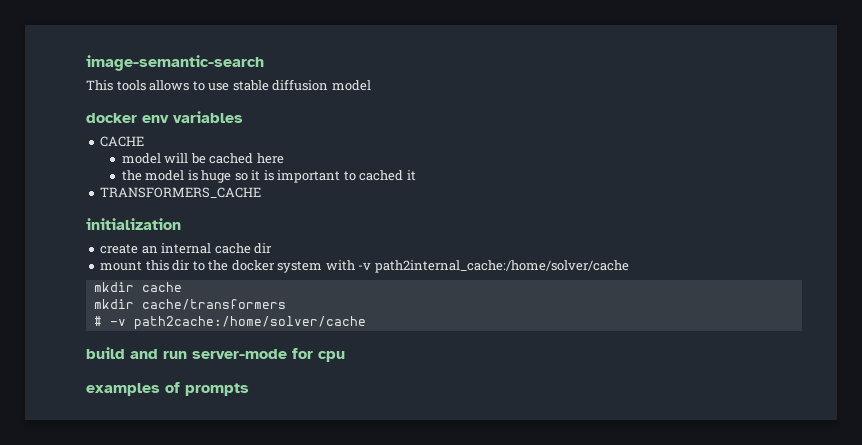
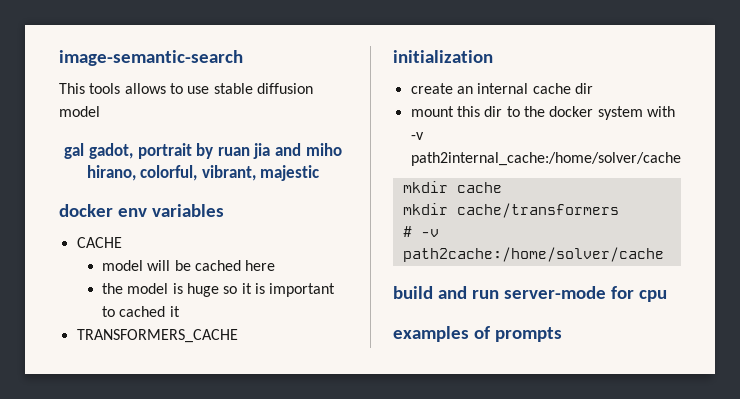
+ gal gadot, portrait by ruan jia and miho hirano, colorful, vibrant, majestic

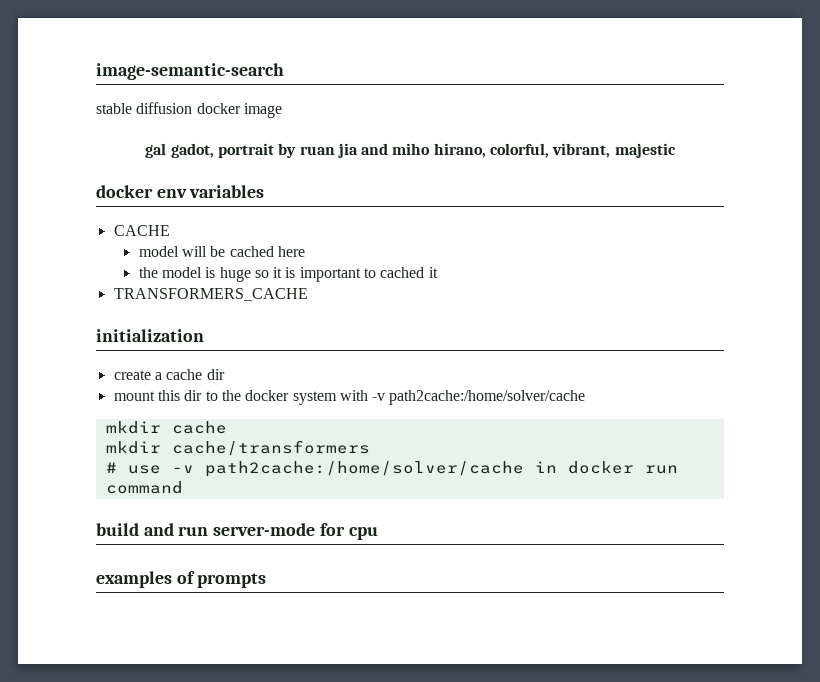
- This tools allows to use stable diffusion model
+ stable diffusion docker image
- create an internal cache dir
+ create a cache dir
- mount this dir to the docker system with -v path2internal_cache:/home/solver/cache
+ mount this dir to the docker system with -v path2cache:/home/solver/cache
- # -v path2cache:/home/solver/cache
+ # use -v path2cache:/home/solver/cache in docker run command

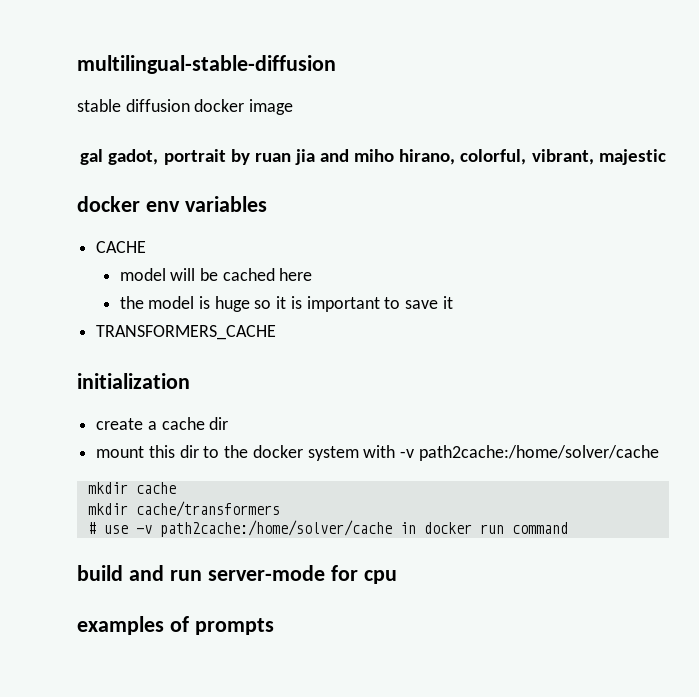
- image-semantic-search
+ multilingual-stable-diffusion
- the model is huge so it is important to cached it
+ the model is huge so it is important to save it

